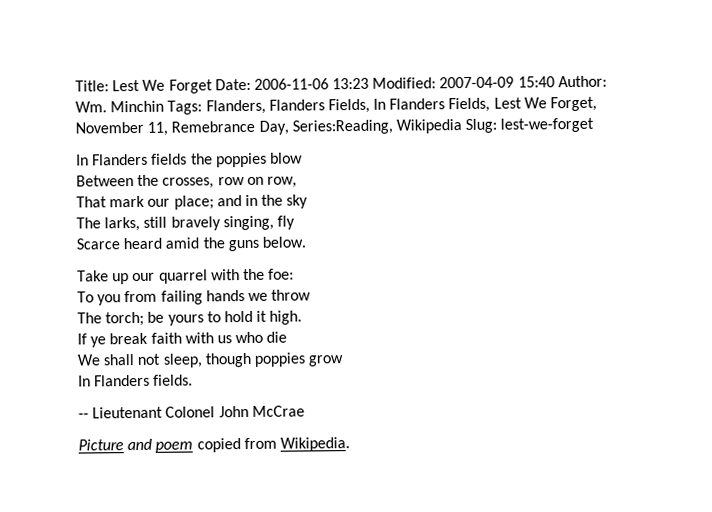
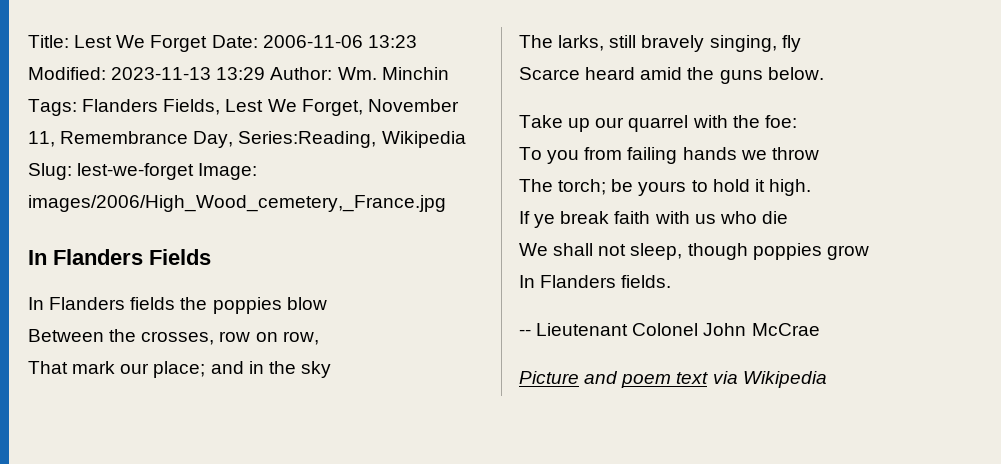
- Title: Lest We Forget Date: 2006-11-06 13:23 Modified: 2007-04-09 15:40 Author: Wm. Minchin Tags: Flanders, Flanders Fields, In Flanders Fields, Lest We Forget, November 11, Remebrance Day, Series:Reading, Wikipedia Slug: lest-we-forget
+ Title: Lest We Forget Date: 2006-11-06 13:23 Modified: 2023-11-13 13:29 Author: Wm. Minchin Tags: Flanders Fields, Lest We Forget, November 11, Remembrance Day, Series:Reading, Wikipedia Slug: lest-we-forget Image: images/2006/High_Wood_cemetery,_France.jpg
+ In Flanders Fields
- Picture and poem copied from Wikipedia.
+ Picture and poem text via Wikipedia

